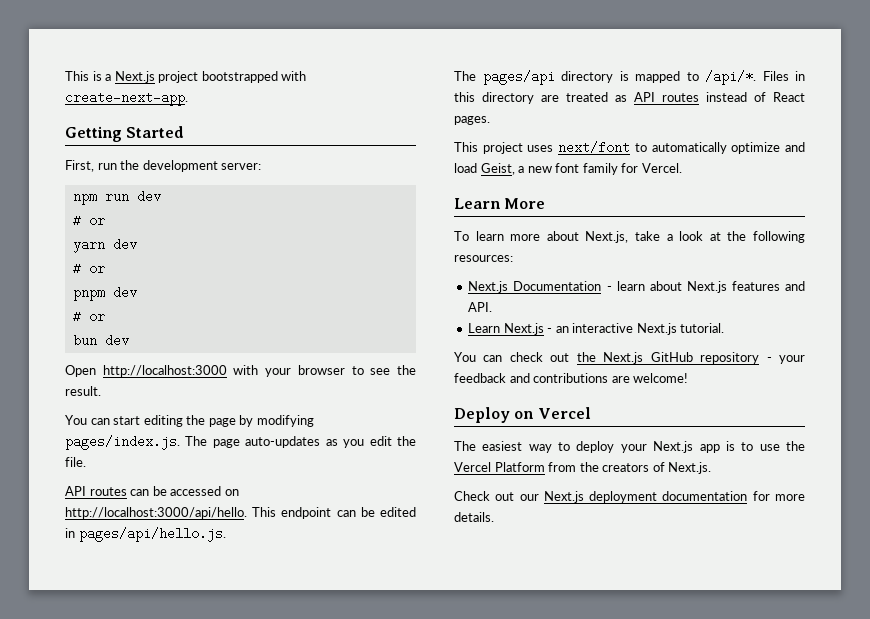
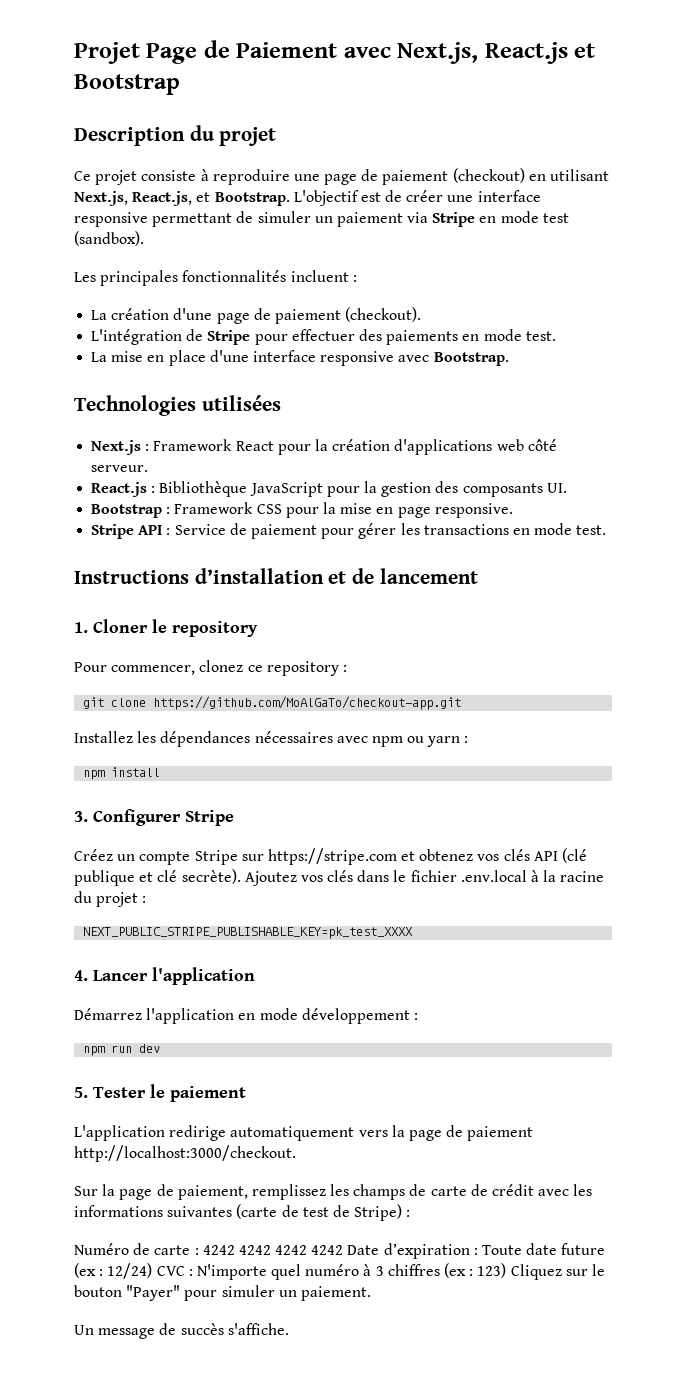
- This is a Next.js project bootstrapped with create-next-app.
- Getting Started
- First, run the development server:
+ Projet Page de Paiement avec Next.js, React.js et Bootstrap
+ Description du projet
+ Ce projet consiste à reproduire une page de paiement (checkout) en utilisant Next.js, React.js, et Bootstrap. L'objectif est de créer une interface responsive permettant de simuler un paiement via Stripe en mode test (sandbox).
+ Les principales fonctionnalités incluent :
+ La création d'une page de paiement (checkout).
+ L'intégration de Stripe pour effectuer des paiements en mode test.
+ La mise en place d'une interface responsive avec Bootstrap.
+ Technologies utilisées
+ Next.js : Framework React pour la création d'applications web côté serveur.
+ React.js : Bibliothèque JavaScript pour la gestion des composants UI.
+ Bootstrap : Framework CSS pour la mise en page responsive.
+ Stripe API : Service de paiement pour gérer les transactions en mode test.
+ Instructions d’installation et de lancement
+ 1. Cloner le repository
+ Pour commencer, clonez ce repository :
+ git clone https://github.com/MoAlGaTo/checkout-app.git
+ Installez les dépendances nécessaires avec npm ou yarn :
+ npm install
+ 3. Configurer Stripe
+ Créez un compte Stripe sur https://stripe.com et obtenez vos clés API (clé publique et clé secrète). Ajoutez vos clés dans le fichier .env.local à la racine du projet :
+ NEXT_PUBLIC_STRIPE_PUBLISHABLE_KEY=pk_test_XXXX
+ 4. Lancer l'application
+ Démarrez l'application en mode développement :
  npm run dev
- # or
- yarn dev
- # or
- pnpm dev
- # or
- bun dev
- Open http://localhost:3000 with your browser to see the result.
- You can start editing the page by modifying pages/index.js. The page auto-updates as you edit the file.
- API routes can be accessed on http://localhost:3000/api/hello. This endpoint can be edited in pages/api/hello.js.
- The pages/api directory is mapped to /api/*. Files in this directory are treated as API routes instead of React pages.
- This project uses next/font to automatically optimize and load Geist, a new font family for Vercel.
- Learn More
- To learn more about Next.js, take a look at the following resources:
- Next.js Documentation - learn about Next.js features and API.
- Learn Next.js - an interactive Next.js tutorial.
- You can check out the Next.js GitHub repository - your feedback and contributions are welcome!
- Deploy on Vercel
- The easiest way to deploy your Next.js app is to use the Vercel Platform from the creators of Next.js.
- Check out our Next.js deployment documentation for more details.
+ 5. Tester le paiement
+ L'application redirige automatiquement vers la page de paiement http://localhost:3000/checkout.
+ Sur la page de paiement, remplissez les champs de carte de crédit avec les informations suivantes (carte de test de Stripe) :
+ Numéro de carte : 4242 4242 4242 4242 Date d’expiration : Toute date future (ex : 12/24) CVC : N'importe quel numéro à 3 chiffres (ex : 123) Cliquez sur le bouton "Payer" pour simuler un paiement.
+ Un message de succès s'affiche.

